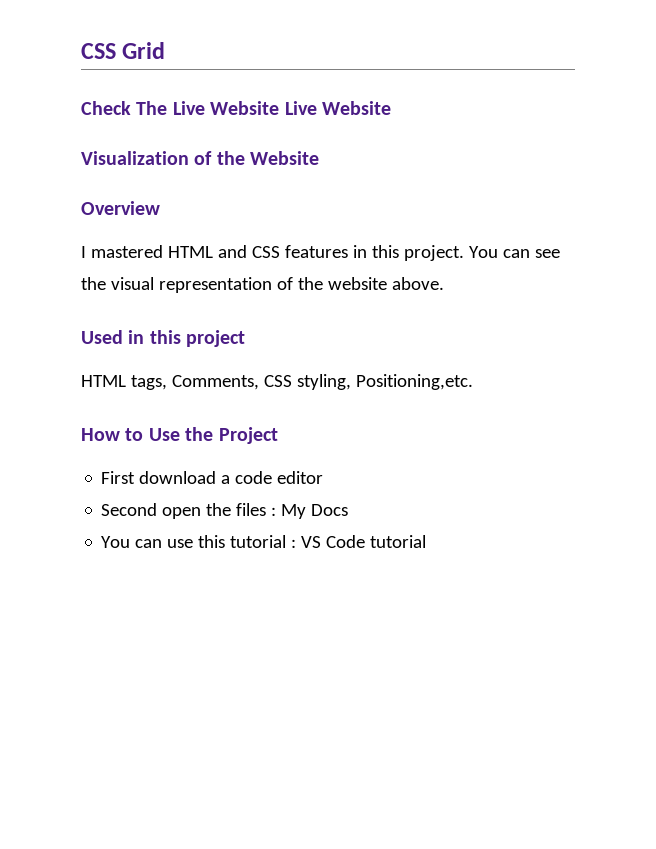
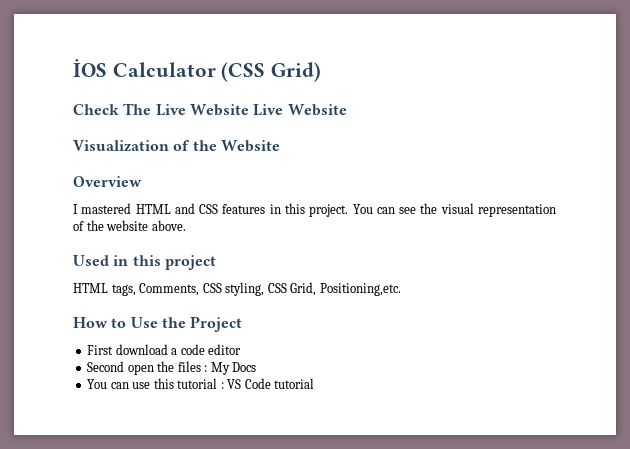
- CSS Grid
+ İOS Calculator (CSS Grid)
- HTML tags, Comments, CSS styling, Positioning,etc.
+ HTML tags, Comments, CSS styling, CSS Grid, Positioning,etc.

